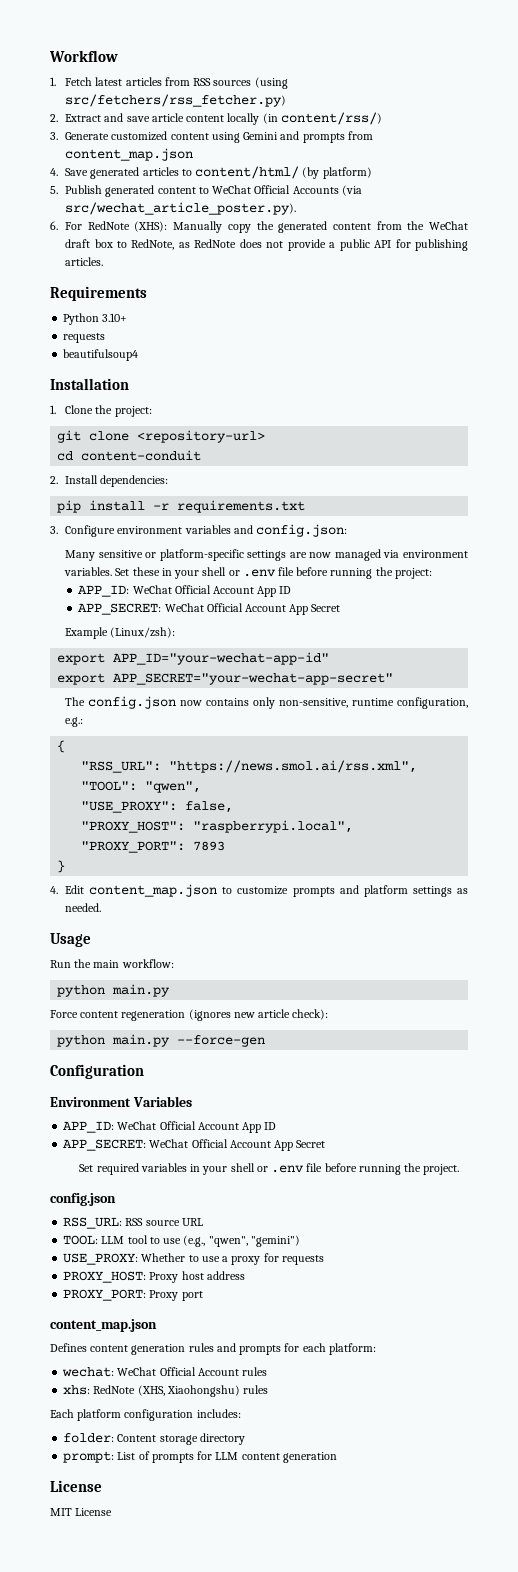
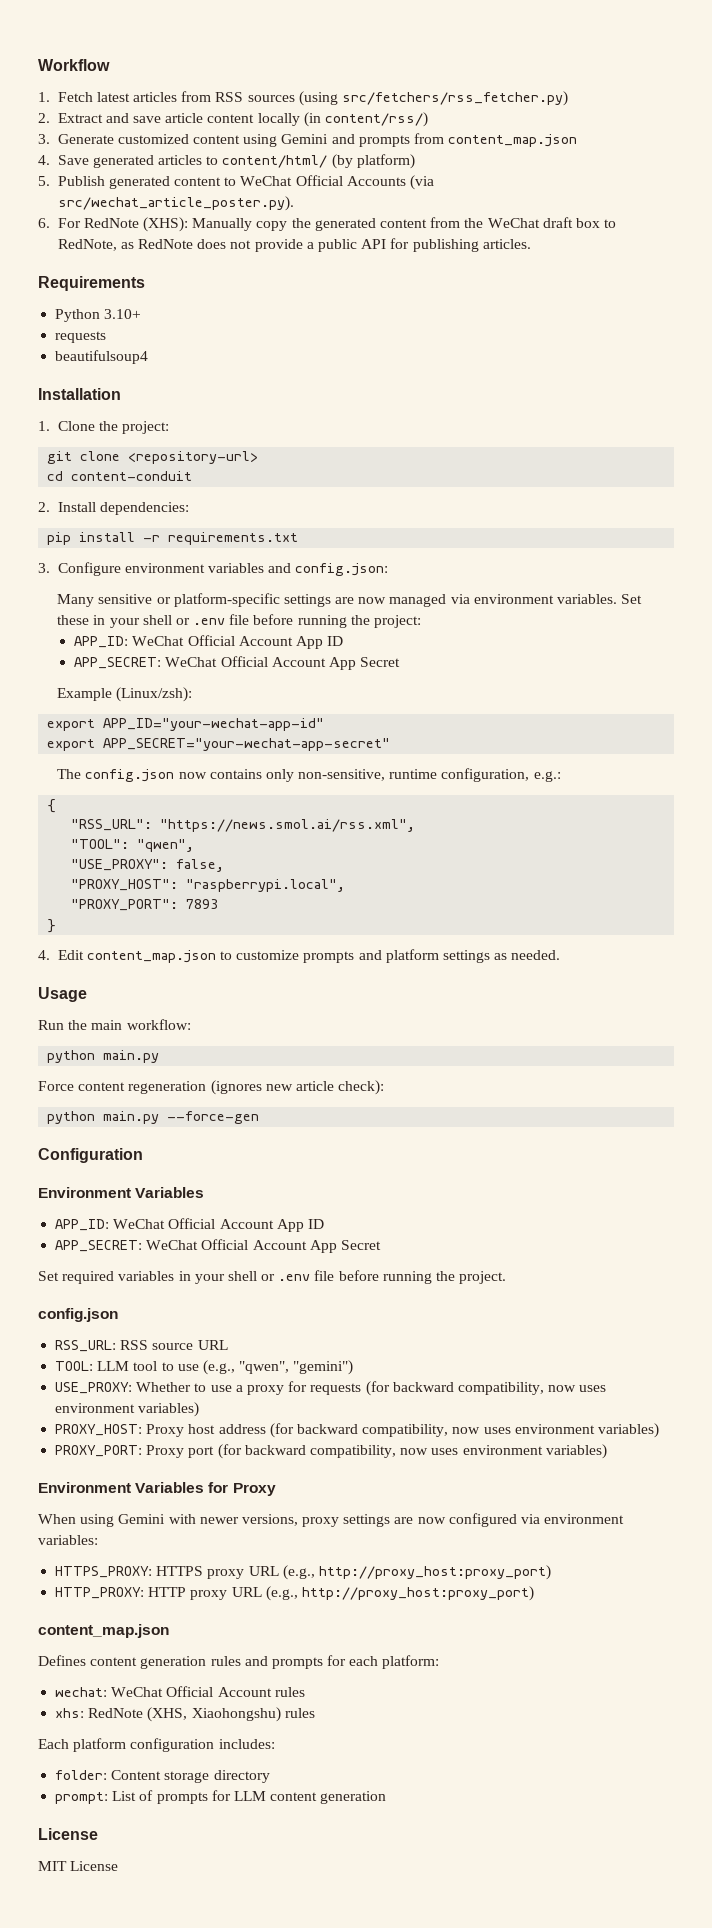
- USE_PROXY: Whether to use a proxy for requests
- PROXY_HOST: Proxy host address
- PROXY_PORT: Proxy port
+ USE_PROXY: Whether to use a proxy for requests (for backward compatibility, now uses environment variables)
+ PROXY_HOST: Proxy host address (for backward compatibility, now uses environment variables)
+ PROXY_PORT: Proxy port (for backward compatibility, now uses environment variables)
+ Environment Variables for Proxy
+ When using Gemini with newer versions, proxy settings are now configured via environment variables:
+ HTTPS_PROXY: HTTPS proxy URL (e.g., http://proxy_host:proxy_port)
+ HTTP_PROXY: HTTP proxy URL (e.g., http://proxy_host:proxy_port)

